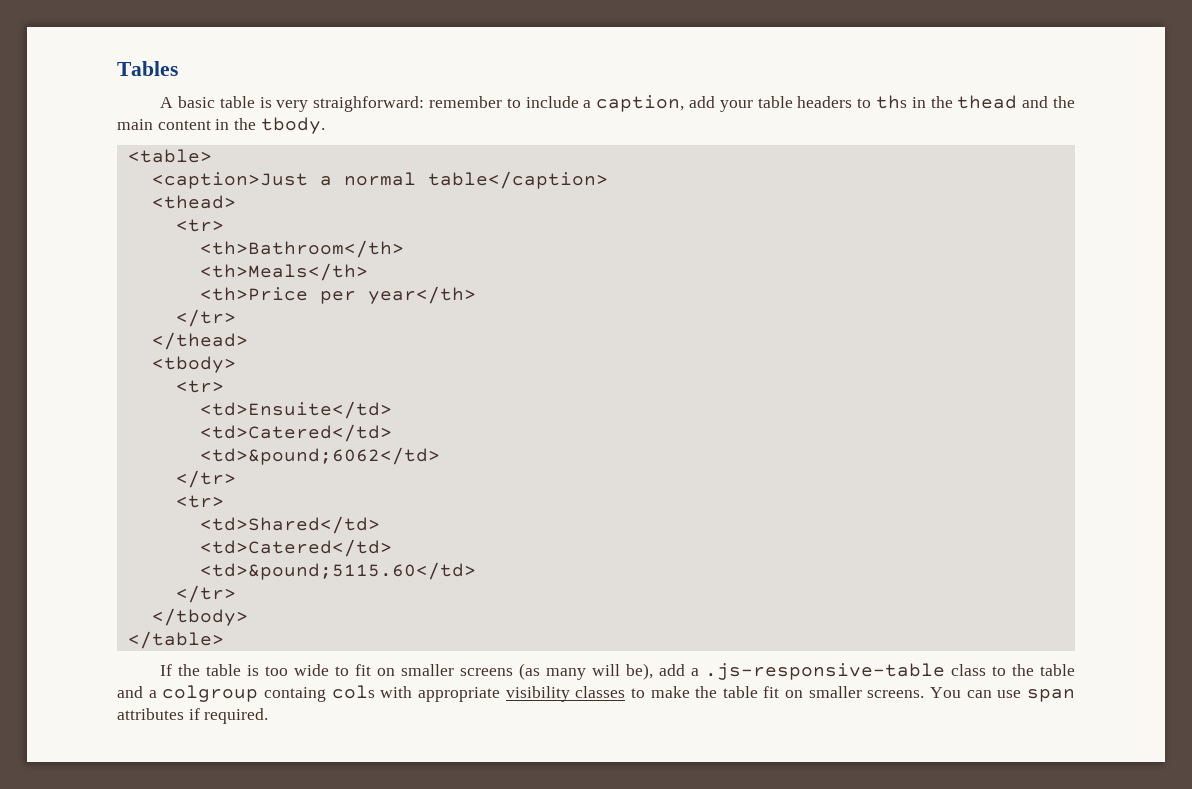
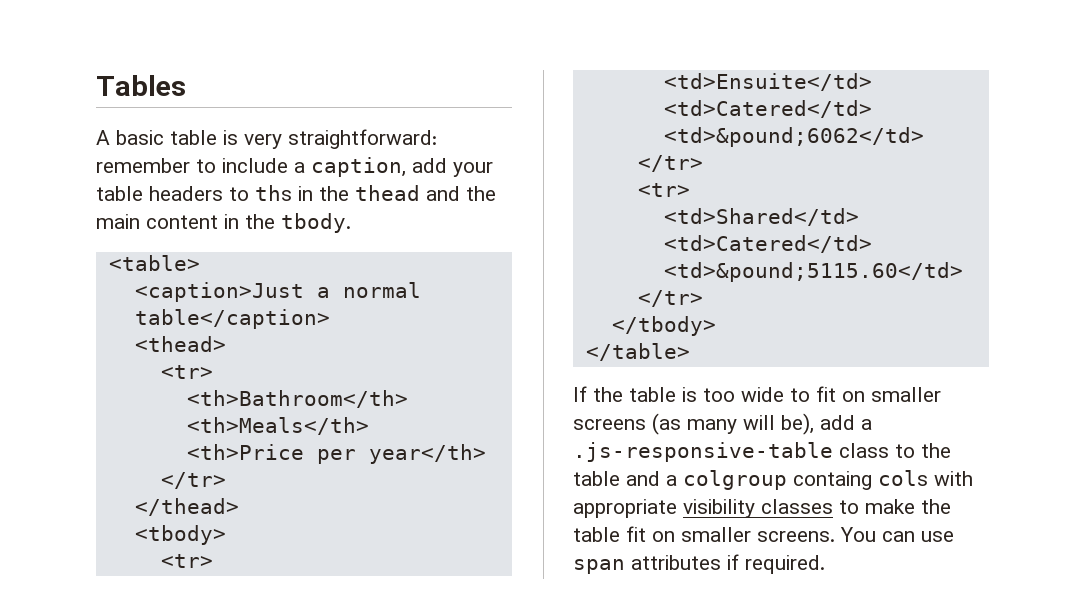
- A basic table is very straighforward: remember to include a caption, add your table headers to ths in the thead and the main content in the tbody.
+ A basic table is very straightforward: remember to include a caption, add your table headers to ths in the thead and the main content in the tbody.

